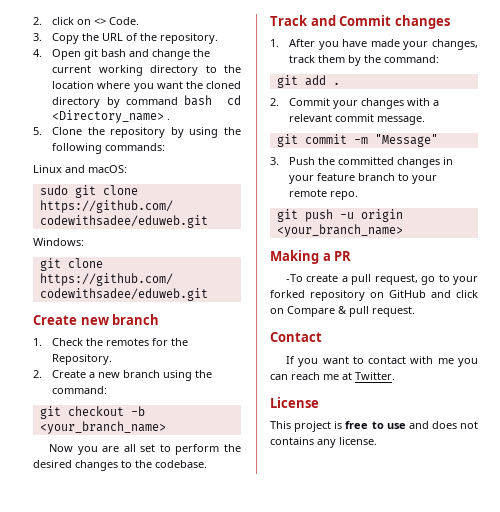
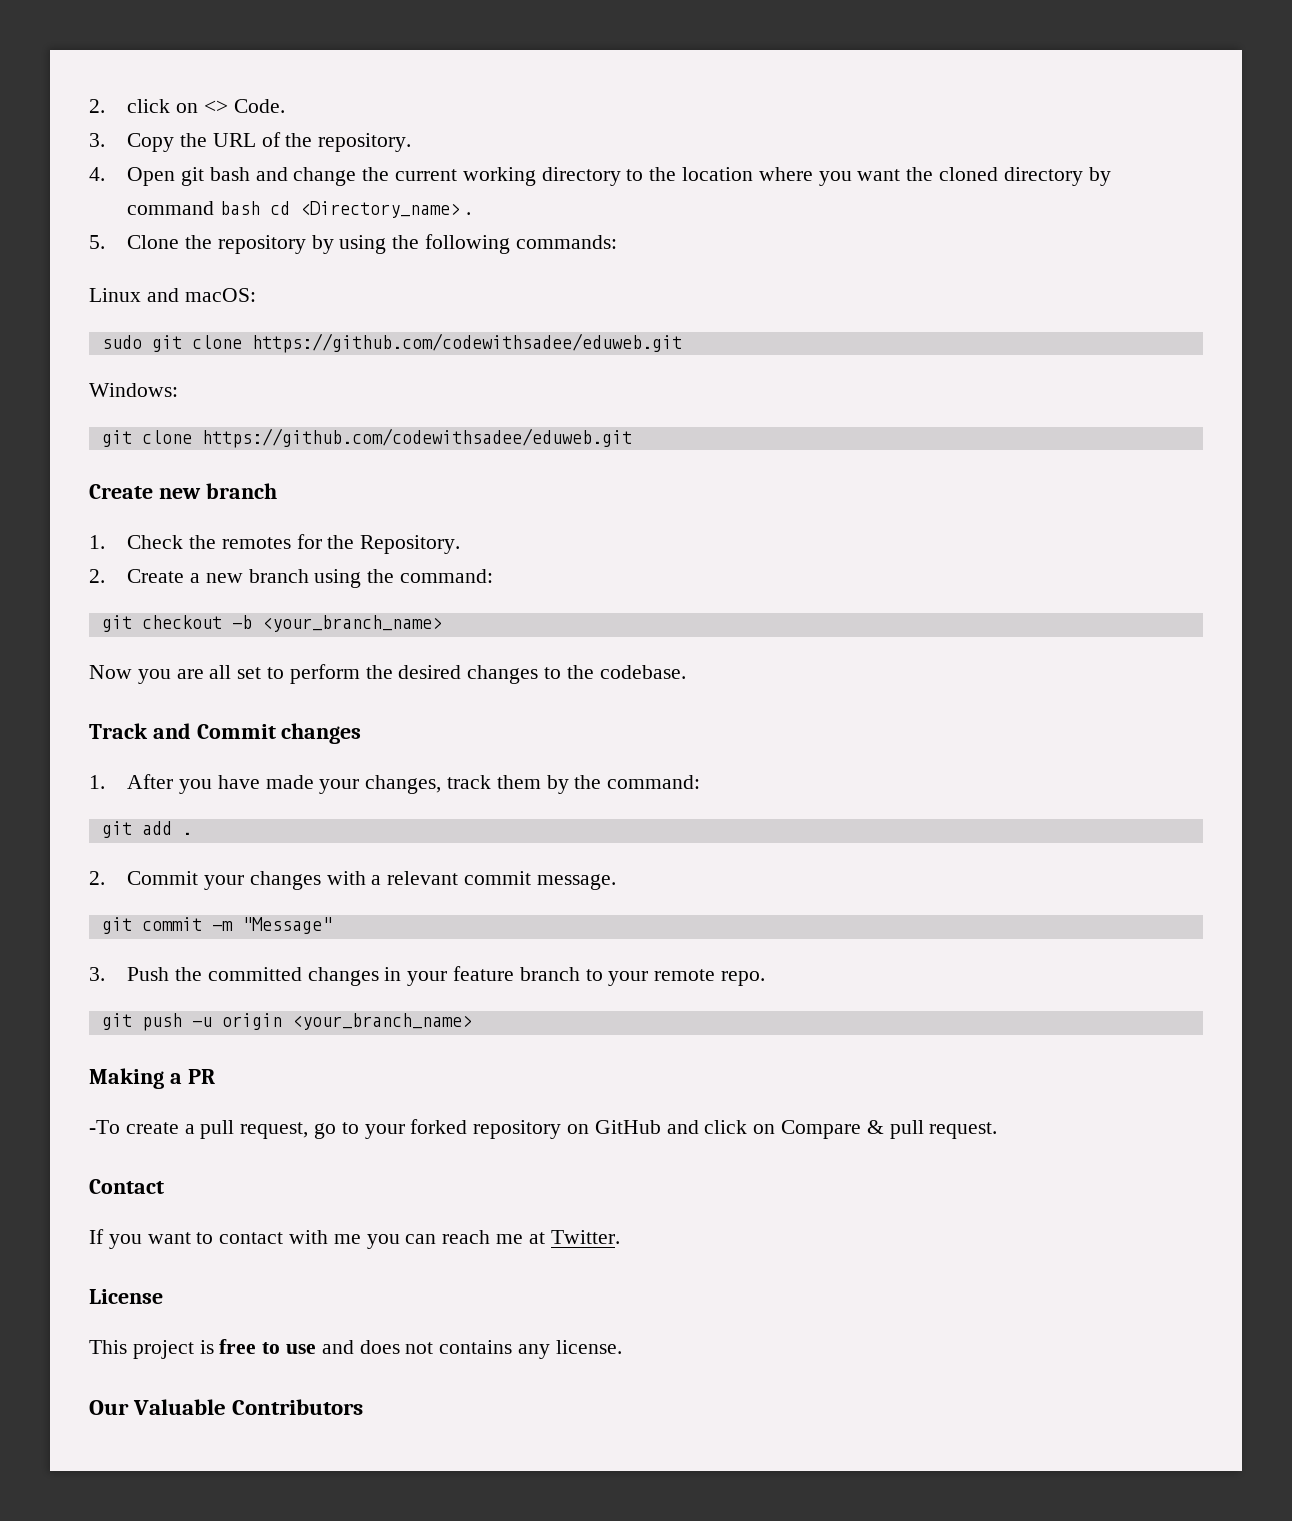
+ Our Valuable Contributors

